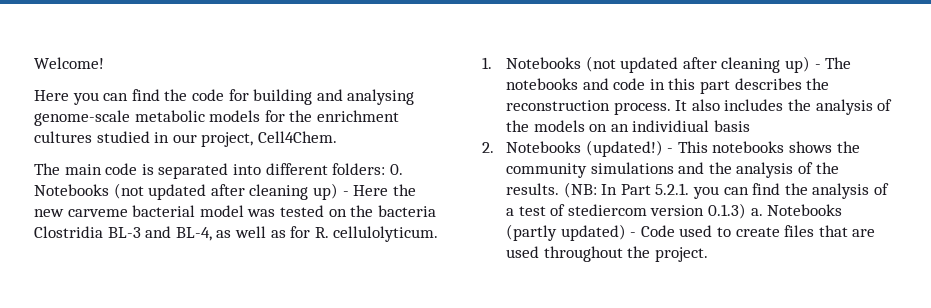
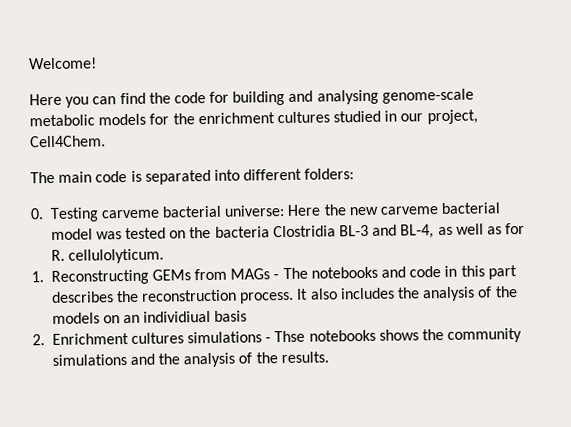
- The main code is separated into different folders: 0. Notebooks (not updated after cleaning up) - Here the new carveme bacterial model was tested on the bacteria Clostridia BL-3 and BL-4, as well as for R. cellulolyticum.
+ The main code is separated into different folders:
+ 0. Testing carveme bacterial universe: Here the new carveme bacterial model was tested on the bacteria Clostridia BL-3 and BL-4, as well as for R. cellulolyticum.
- 1. Notebooks (not updated after cleaning up) - The notebooks and code in this part describes the reconstruction process.
+ 1. Reconstructing GEMs from MAGs - The notebooks and code in this part describes the reconstruction process.
- 2. Notebooks (updated!) - This notebooks shows the community simulations and the analysis of the results. (NB: In Part 5.2.1. you can find the analysis of a test of stediercom version 0.1.3) a. Notebooks (partly updated) - Code used to create files that are used throughout the project.
+ 2. Enrichment cultures simulations - Thse notebooks shows the community simulations and the analysis of the results.

